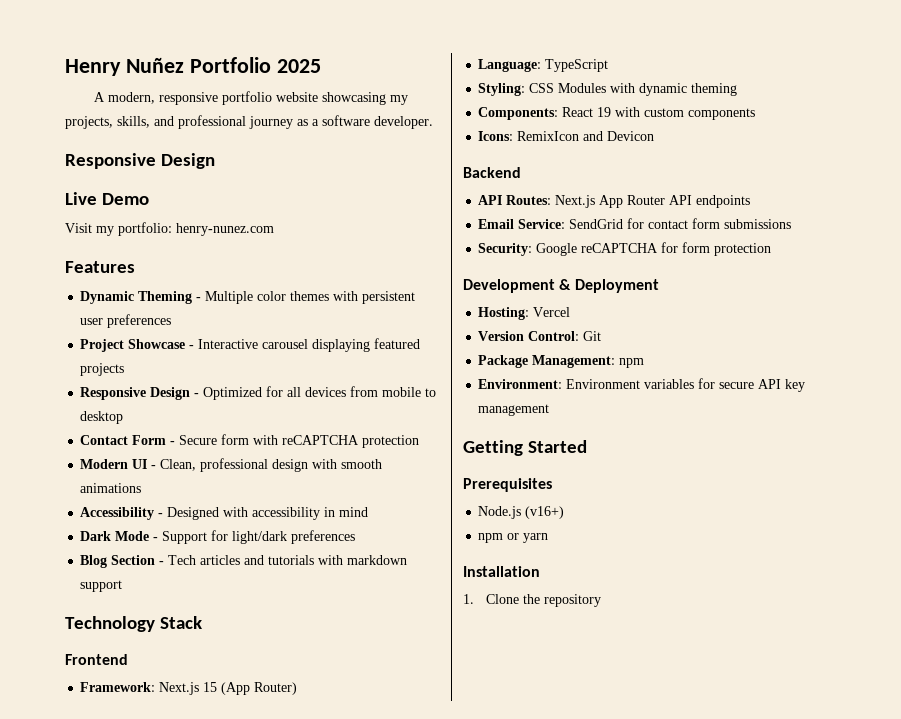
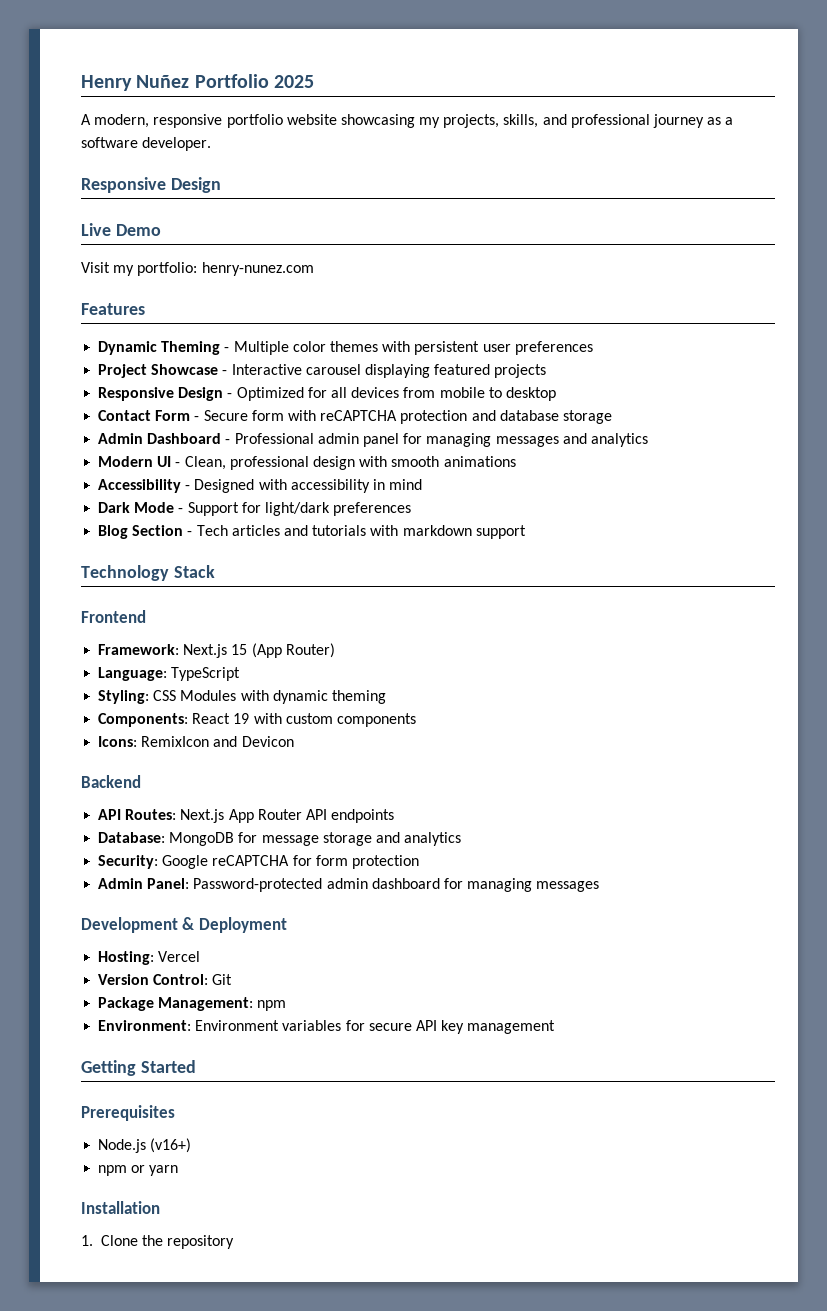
- Contact Form - Secure form with reCAPTCHA protection
+ Contact Form - Secure form with reCAPTCHA protection and database storage
+ Admin Dashboard - Professional admin panel for managing messages and analytics
- Email Service: SendGrid for contact form submissions
+ Database: MongoDB for message storage and analytics
+ Admin Panel: Password-protected admin dashboard for managing messages

